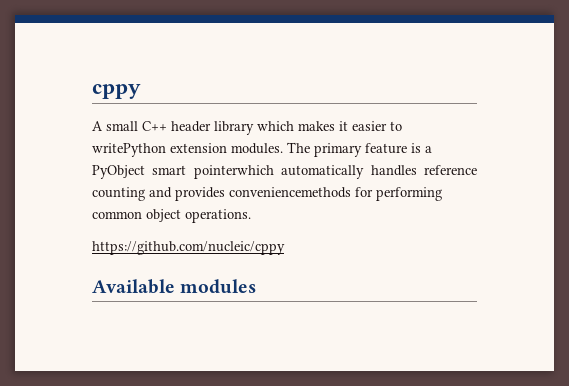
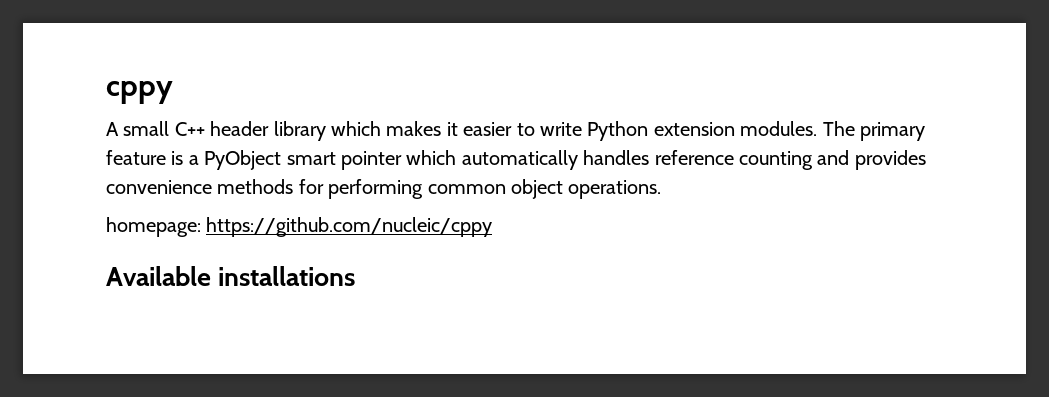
- A small C++ header library which makes it easier to writePython extension modules.
+ A small C++ header library which makes it easier to write Python extension modules.
- The primary feature is a PyObject smart pointerwhich automatically handles reference counting and provides conveniencemethods for performing common object operations.
+ The primary feature is a PyObject smart pointer which automatically handles reference counting and provides convenience methods for performing common object operations.
- https://github.com/nucleic/cppy
+ homepage: https://github.com/nucleic/cppy
- Available modules
+ Available installations

